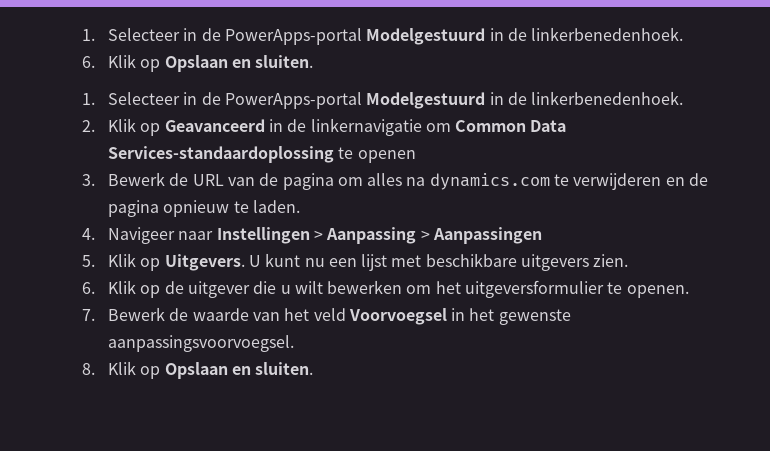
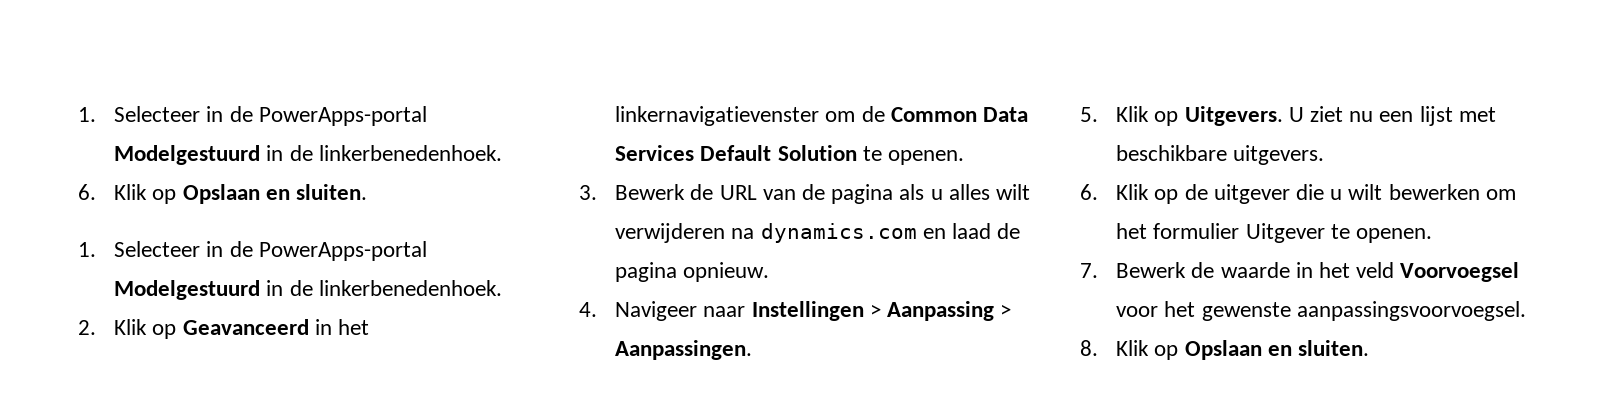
- 2. Klik op Geavanceerd in de linkernavigatie om Common Data Services-standaardoplossing te openen
+ 2. Klik op Geavanceerd in het linkernavigatievenster om de Common Data Services Default Solution te openen.
- 3. Bewerk de URL van de pagina om alles na dynamics.com te verwijderen en de pagina opnieuw te laden.
+ 3. Bewerk de URL van de pagina als u alles wilt verwijderen na dynamics.com en laad de pagina opnieuw.
- 4. Navigeer naar Instellingen > Aanpassing > Aanpassingen
+ 4. Navigeer naar Instellingen > Aanpassing > Aanpassingen.
- U kunt nu een lijst met beschikbare uitgevers zien.
+ U ziet nu een lijst met beschikbare uitgevers.
- 6. Klik op de uitgever die u wilt bewerken om het uitgeversformulier te openen.
+ 6. Klik op de uitgever die u wilt bewerken om het formulier Uitgever te openen.
- 7. Bewerk de waarde van het veld Voorvoegsel in het gewenste aanpassingsvoorvoegsel.
+ 7. Bewerk de waarde in het veld Voorvoegsel voor het gewenste aanpassingsvoorvoegsel.

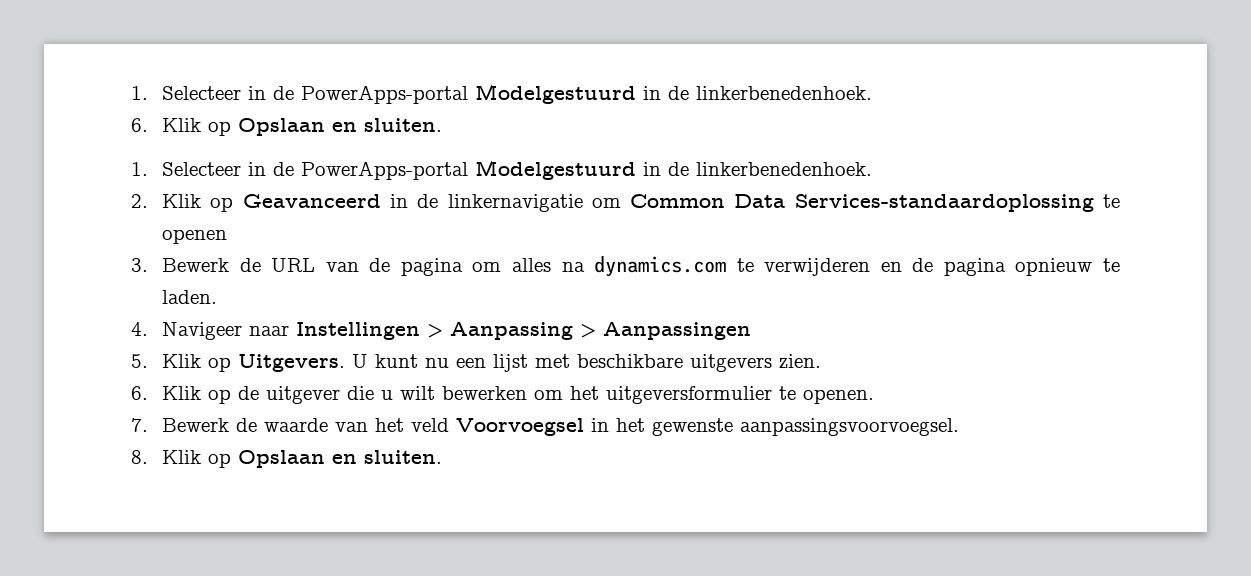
- 2. Klik op Geavanceerd in het linkernavigatievenster om de Common Data Services Default Solution te openen.
+ 2. Klik op Geavanceerd in de linkernavigatie om Common Data Services-standaardoplossing te openen
- 3. Bewerk de URL van de pagina als u alles wilt verwijderen na dynamics.com en laad de pagina opnieuw.
+ 3. Bewerk de URL van de pagina om alles na dynamics.com te verwijderen en de pagina opnieuw te laden.
- 4. Navigeer naar Instellingen > Aanpassing > Aanpassingen.
+ 4. Navigeer naar Instellingen > Aanpassing > Aanpassingen
- U ziet nu een lijst met beschikbare uitgevers.
+ U kunt nu een lijst met beschikbare uitgevers zien.
- 6. Klik op de uitgever die u wilt bewerken om het formulier Uitgever te openen.
+ 6. Klik op de uitgever die u wilt bewerken om het uitgeversformulier te openen.
- 7. Bewerk de waarde in het veld Voorvoegsel voor het gewenste aanpassingsvoorvoegsel.
+ 7. Bewerk de waarde van het veld Voorvoegsel in het gewenste aanpassingsvoorvoegsel.

